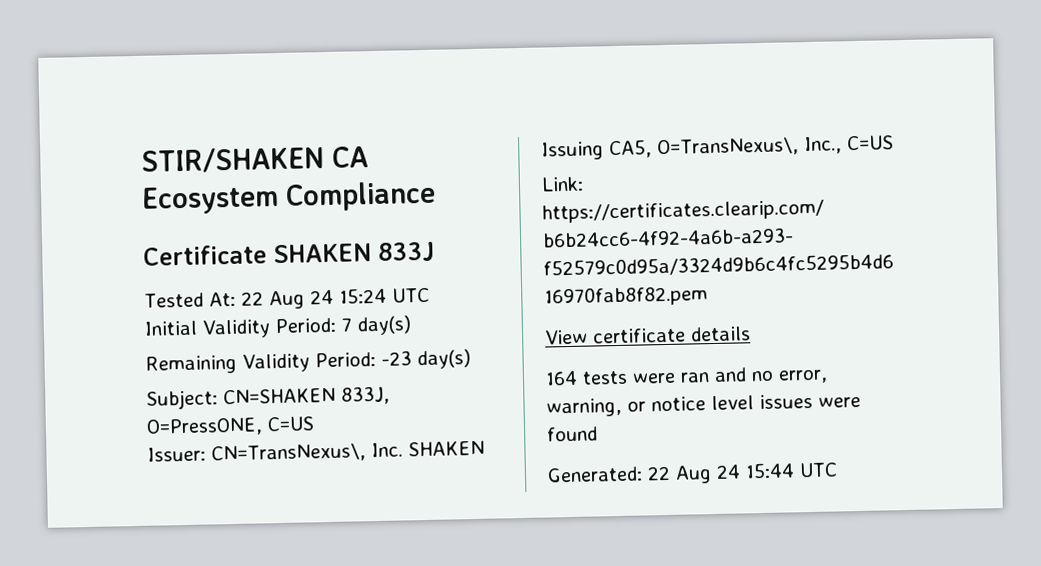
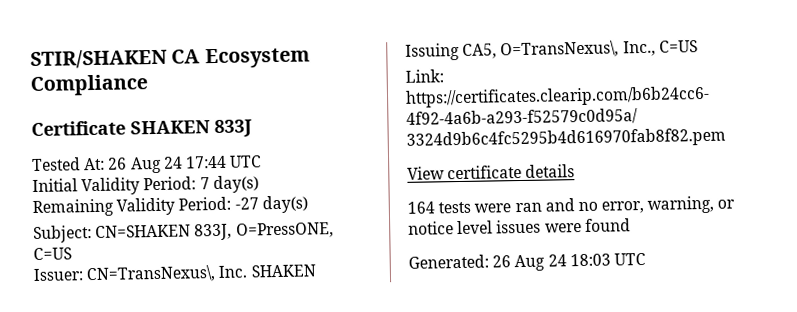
- Tested At: 22 Aug 24 15:24 UTC
+ Tested At: 26 Aug 24 17:44 UTC
- Remaining Validity Period: -23 day(s)
+ Remaining Validity Period: -27 day(s)
- Generated: 22 Aug 24 15:44 UTC
+ Generated: 26 Aug 24 18:03 UTC

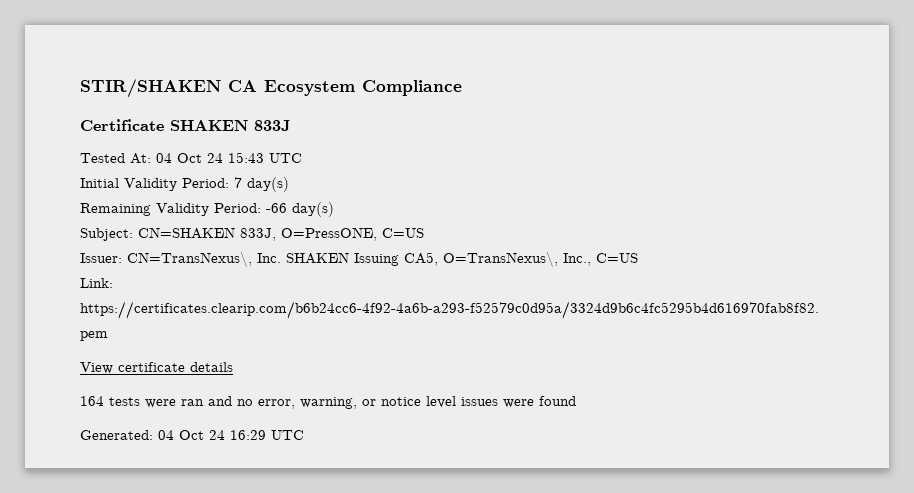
- Tested At: 26 Aug 24 17:44 UTC
+ Tested At: 04 Oct 24 15:43 UTC
- Remaining Validity Period: -27 day(s)
+ Remaining Validity Period: -66 day(s)
- Generated: 26 Aug 24 18:03 UTC
+ Generated: 04 Oct 24 16:29 UTC

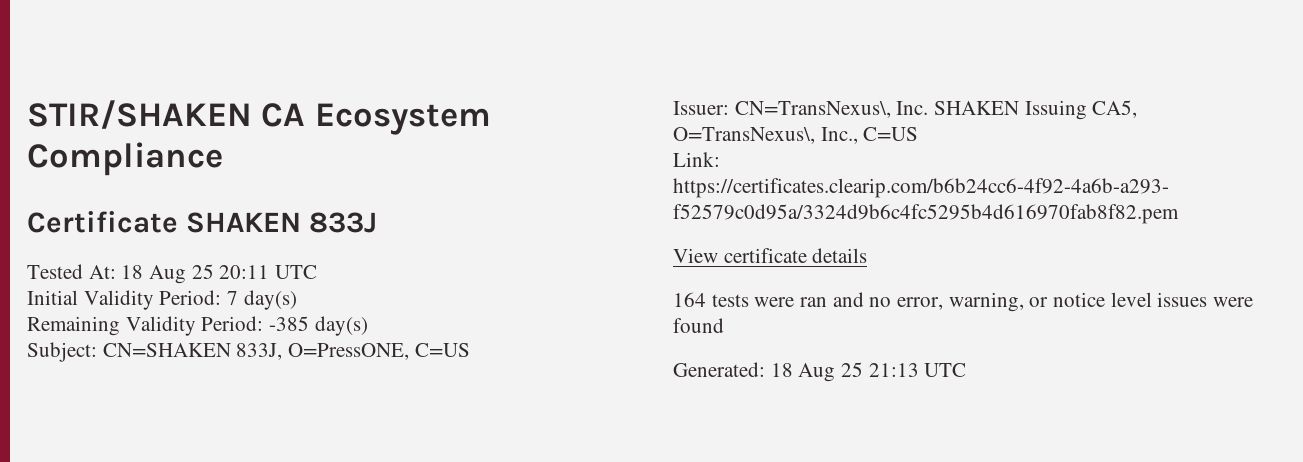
- Tested At: 04 Oct 24 15:43 UTC
+ Tested At: 18 Aug 25 20:11 UTC
- Remaining Validity Period: -66 day(s)
+ Remaining Validity Period: -385 day(s)
- Generated: 04 Oct 24 16:29 UTC
+ Generated: 18 Aug 25 21:13 UTC

